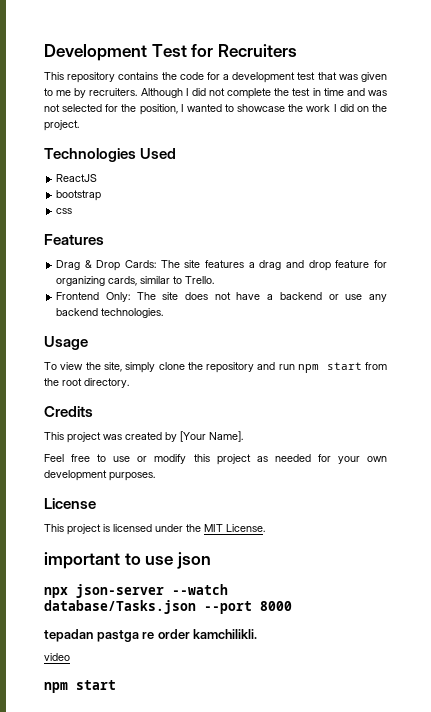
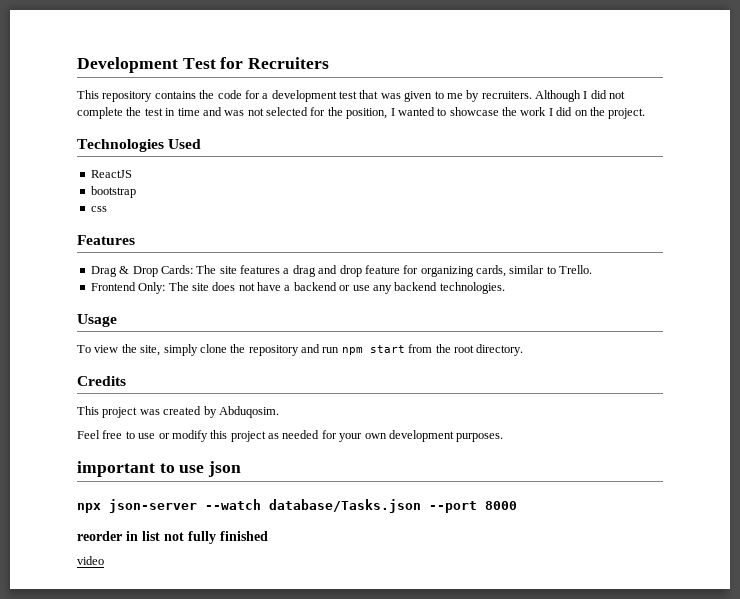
- This project was created by [Your Name].
+ This project was created by Abduqosim.
- License
- This project is licensed under the MIT License.
- tepadan pastga re order kamchilikli.
+ reorder in list not fully finished
  video
- npm start

